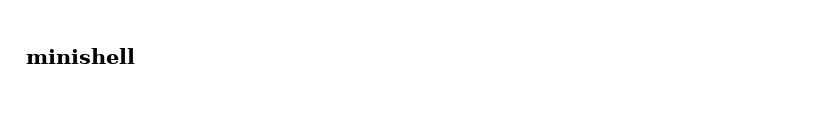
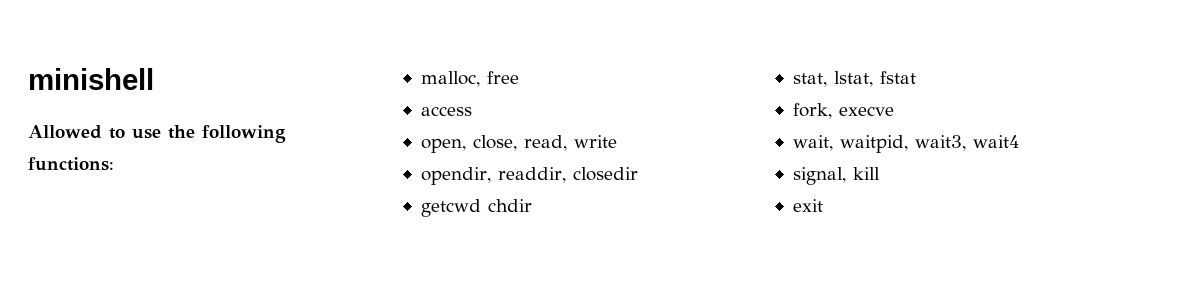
+ Allowed to use the following functions:
+ malloc, free
+ access
+ open, close, read, write
+ opendir, readdir, closedir
+ getcwd chdir
+ stat, lstat, fstat
+ fork, execve
+ wait, waitpid, wait3, wait4
+ signal, kill
+ exit

